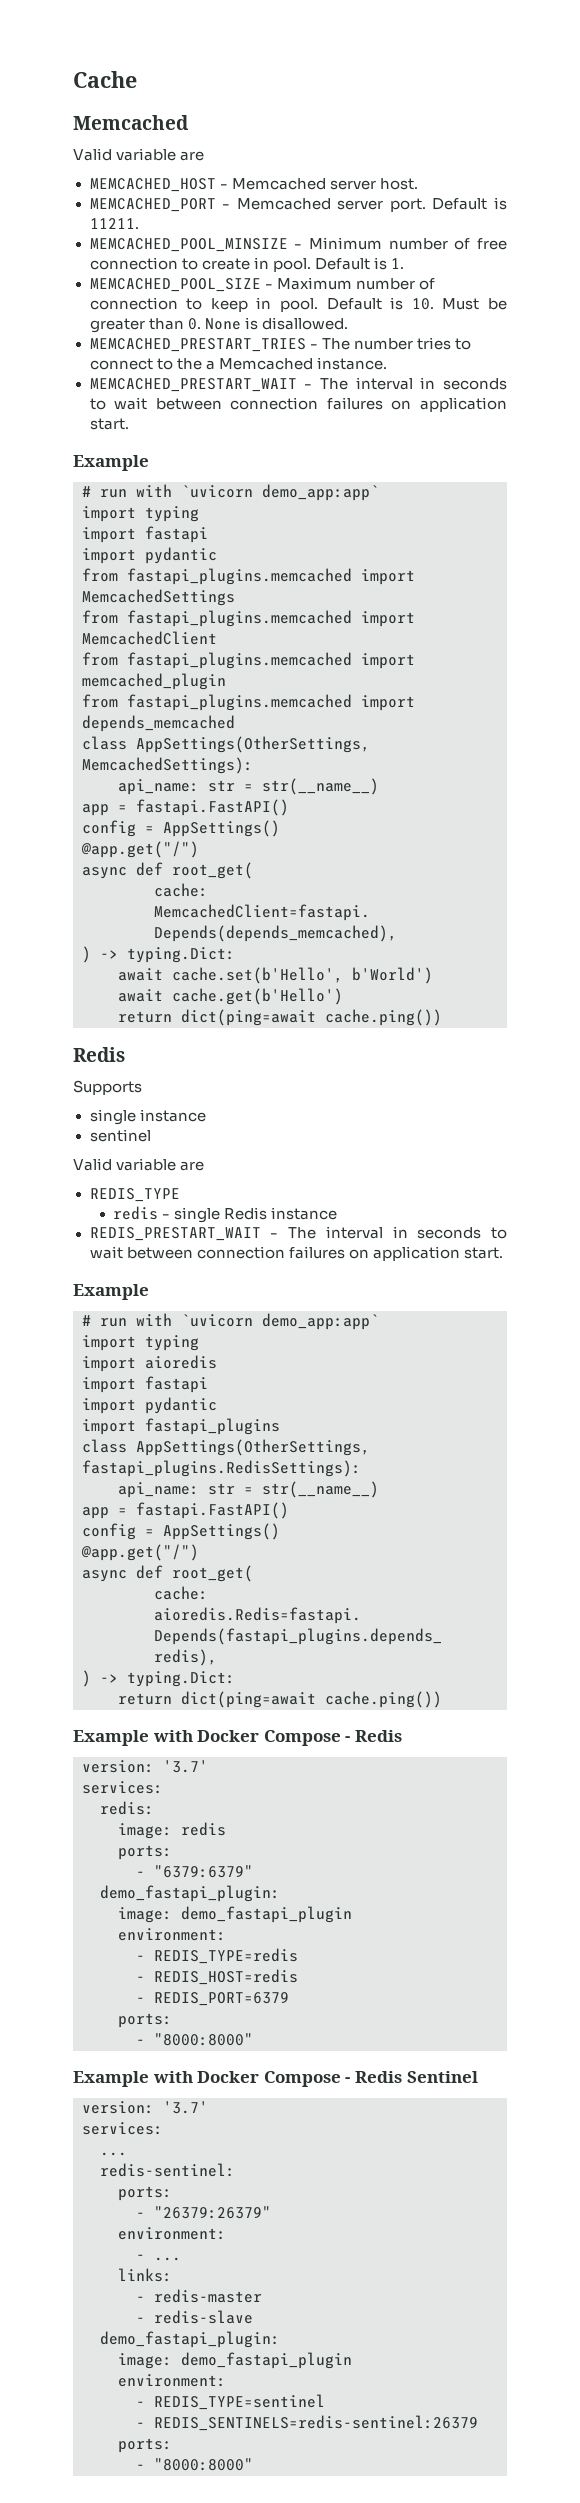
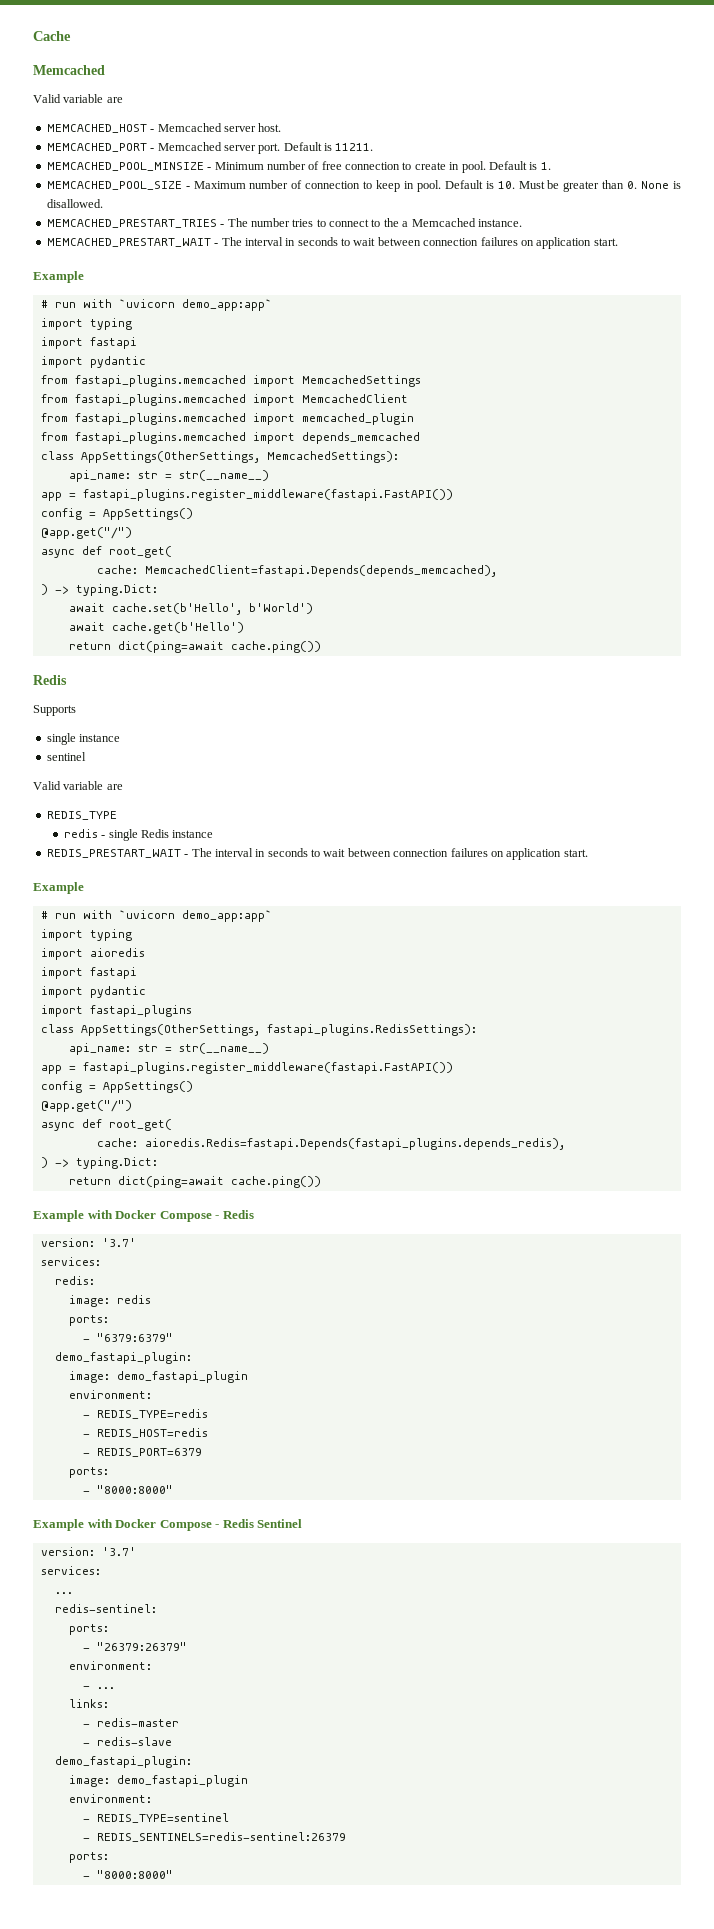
  class AppSettings(OtherSettings, MemcachedSettings):
  api_name: str = str(__name__)
- app = fastapi.FastAPI()
+ app = fastapi_plugins.register_middleware(fastapi.FastAPI())
  class AppSettings(OtherSettings, fastapi_plugins.RedisSettings):
  api_name: str = str(__name__)
- app = fastapi.FastAPI()
+ app = fastapi_plugins.register_middleware(fastapi.FastAPI())

